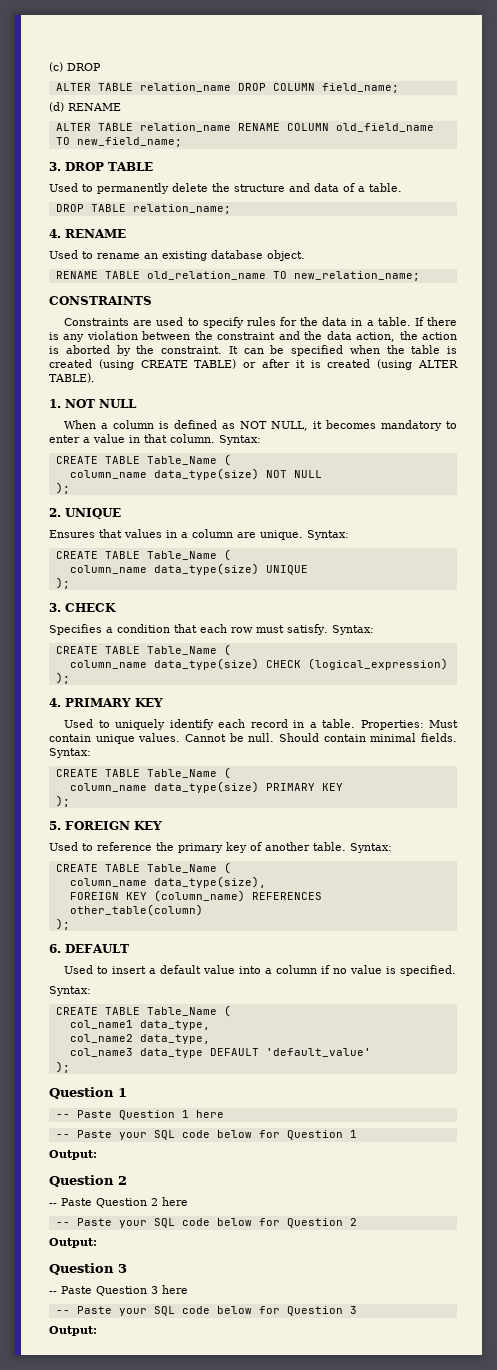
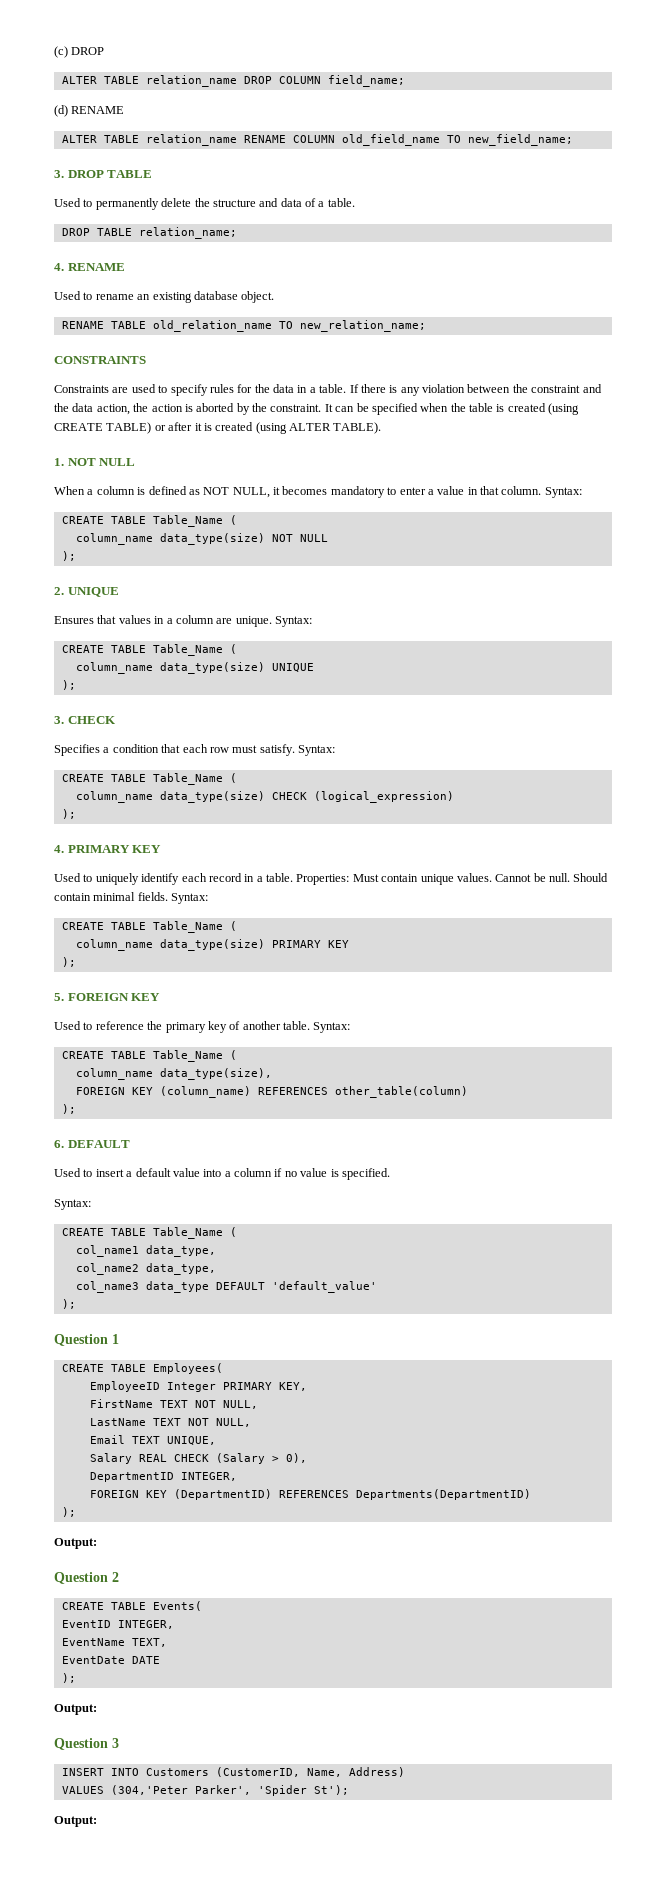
- -- Paste Question 1 here
- -- Paste your SQL code below for Question 1
+ CREATE TABLE Employees(
+ EmployeeID Integer PRIMARY KEY,
+ FirstName TEXT NOT NULL,
+ LastName TEXT NOT NULL,
+ Email TEXT UNIQUE,
+ Salary REAL CHECK (Salary > 0),
+ DepartmentID INTEGER,
+ FOREIGN KEY (DepartmentID) REFERENCES Departments(DepartmentID)
+ );
  Output:
  Question 2
- -- Paste Question 2 here
- -- Paste your SQL code below for Question 2
+ CREATE TABLE Events(
+ EventID INTEGER,
+ EventName TEXT,
+ EventDate DATE
+ );
  Output:
  Question 3
- -- Paste Question 3 here
- -- Paste your SQL code below for Question 3
+ INSERT INTO Customers (CustomerID, Name, Address)
+ VALUES (304,'Peter Parker', 'Spider St');

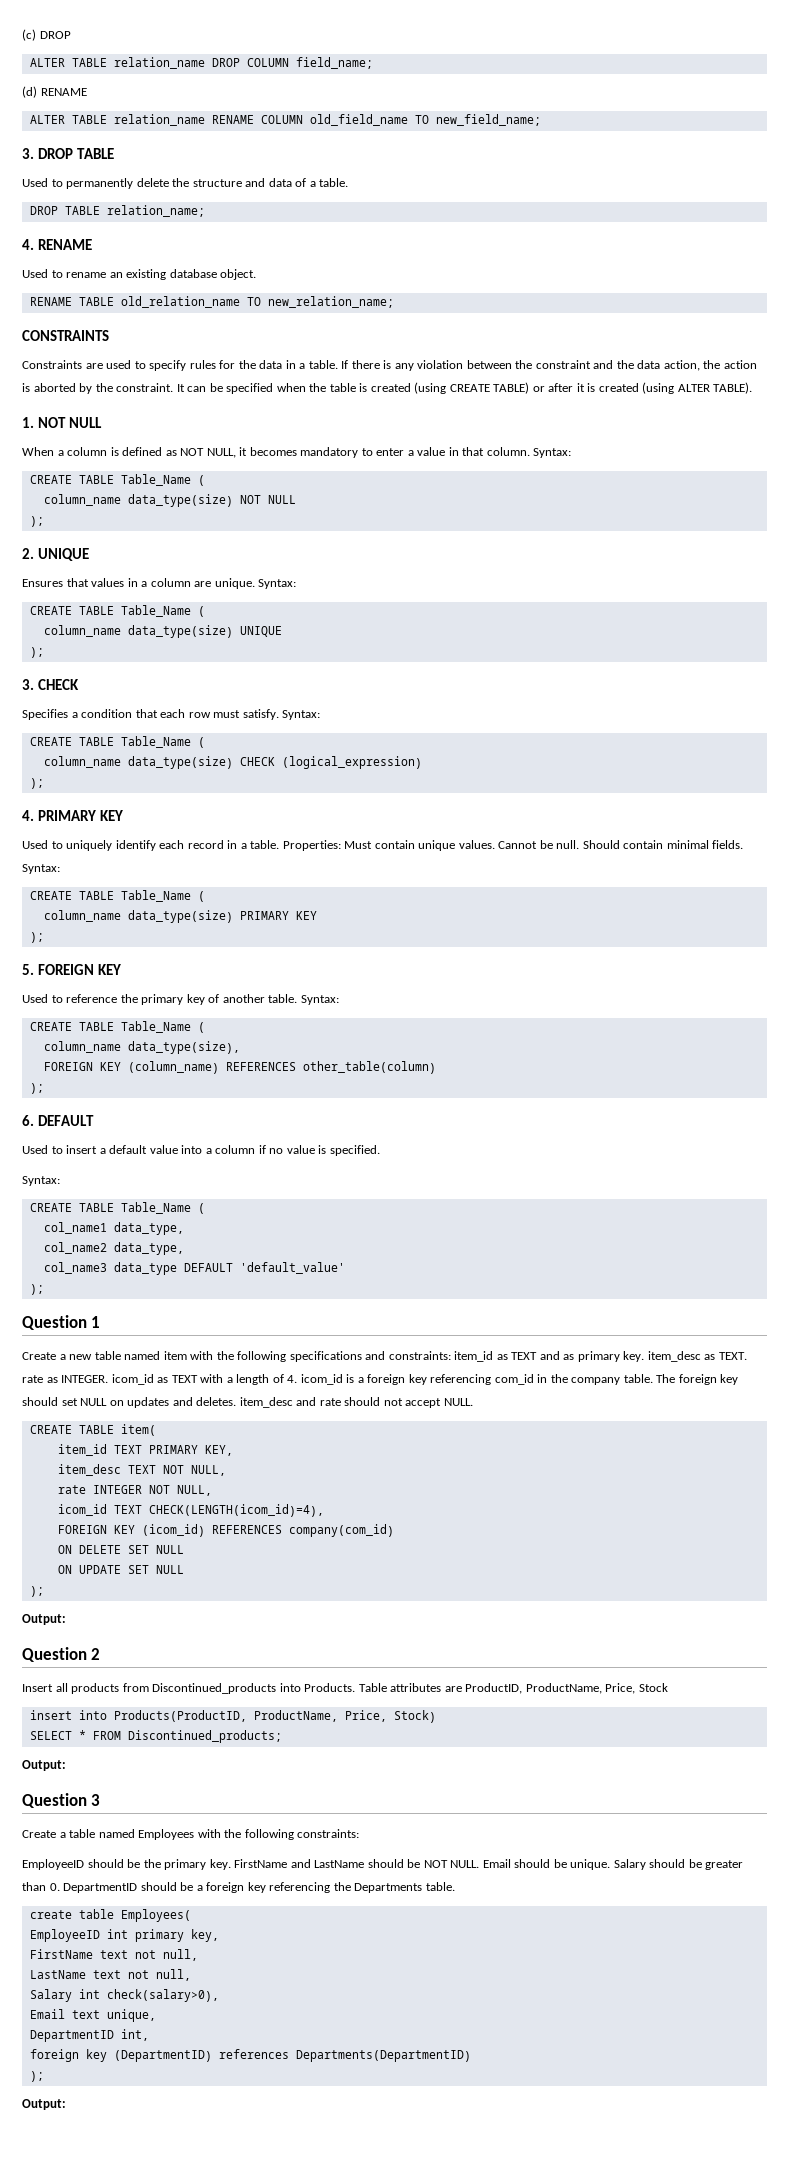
- CREATE TABLE Employees(
- EmployeeID Integer PRIMARY KEY,
+ Create a new table named item with the following specifications and constraints: item_id as TEXT and as primary key. item_desc as TEXT. rate as INTEGER. icom_id as TEXT with a length of 4. icom_id is a foreign key referencing com_id in the company table. The foreign key should set NULL on updates and deletes. item_desc and rate should not accept NULL.
+ CREATE TABLE item(
+ item_id TEXT PRIMARY KEY,
- FirstName TEXT NOT NULL,
- LastName TEXT NOT NULL,
- Email TEXT UNIQUE,
- Salary REAL CHECK (Salary > 0),
- DepartmentID INTEGER,
- FOREIGN KEY (DepartmentID) REFERENCES Departments(DepartmentID)
+ item_desc TEXT NOT NULL,
+ rate INTEGER NOT NULL,
+ icom_id TEXT CHECK(LENGTH(icom_id)=4),
+ FOREIGN KEY (icom_id) REFERENCES company(com_id)
+ ON DELETE SET NULL
+ ON UPDATE SET NULL
  );
  Output:
  Question 2
- CREATE TABLE Events(
- EventID INTEGER,
- EventName TEXT,
- EventDate DATE
- );
+ Insert all products from Discontinued_products into Products. Table attributes are ProductID, ProductName, Price, Stock
+ insert into Products(ProductID, ProductName, Price, Stock)
+ SELECT * FROM Discontinued_products;
  Output:
  Question 3
- INSERT INTO Customers (CustomerID, Name, Address)
- VALUES (304,'Peter Parker', 'Spider St');
+ Create a table named Employees with the following constraints:
+ EmployeeID should be the primary key. FirstName and LastName should be NOT NULL. Email should be unique. Salary should be greater than 0. DepartmentID should be a foreign key referencing the Departments table.
+ create table Employees(
+ EmployeeID int primary key,
+ FirstName text not null,
+ LastName text not null,
+ Salary int check(salary>0),
+ Email text unique,
+ DepartmentID int,
+ foreign key (DepartmentID) references Departments(DepartmentID)
+ );

